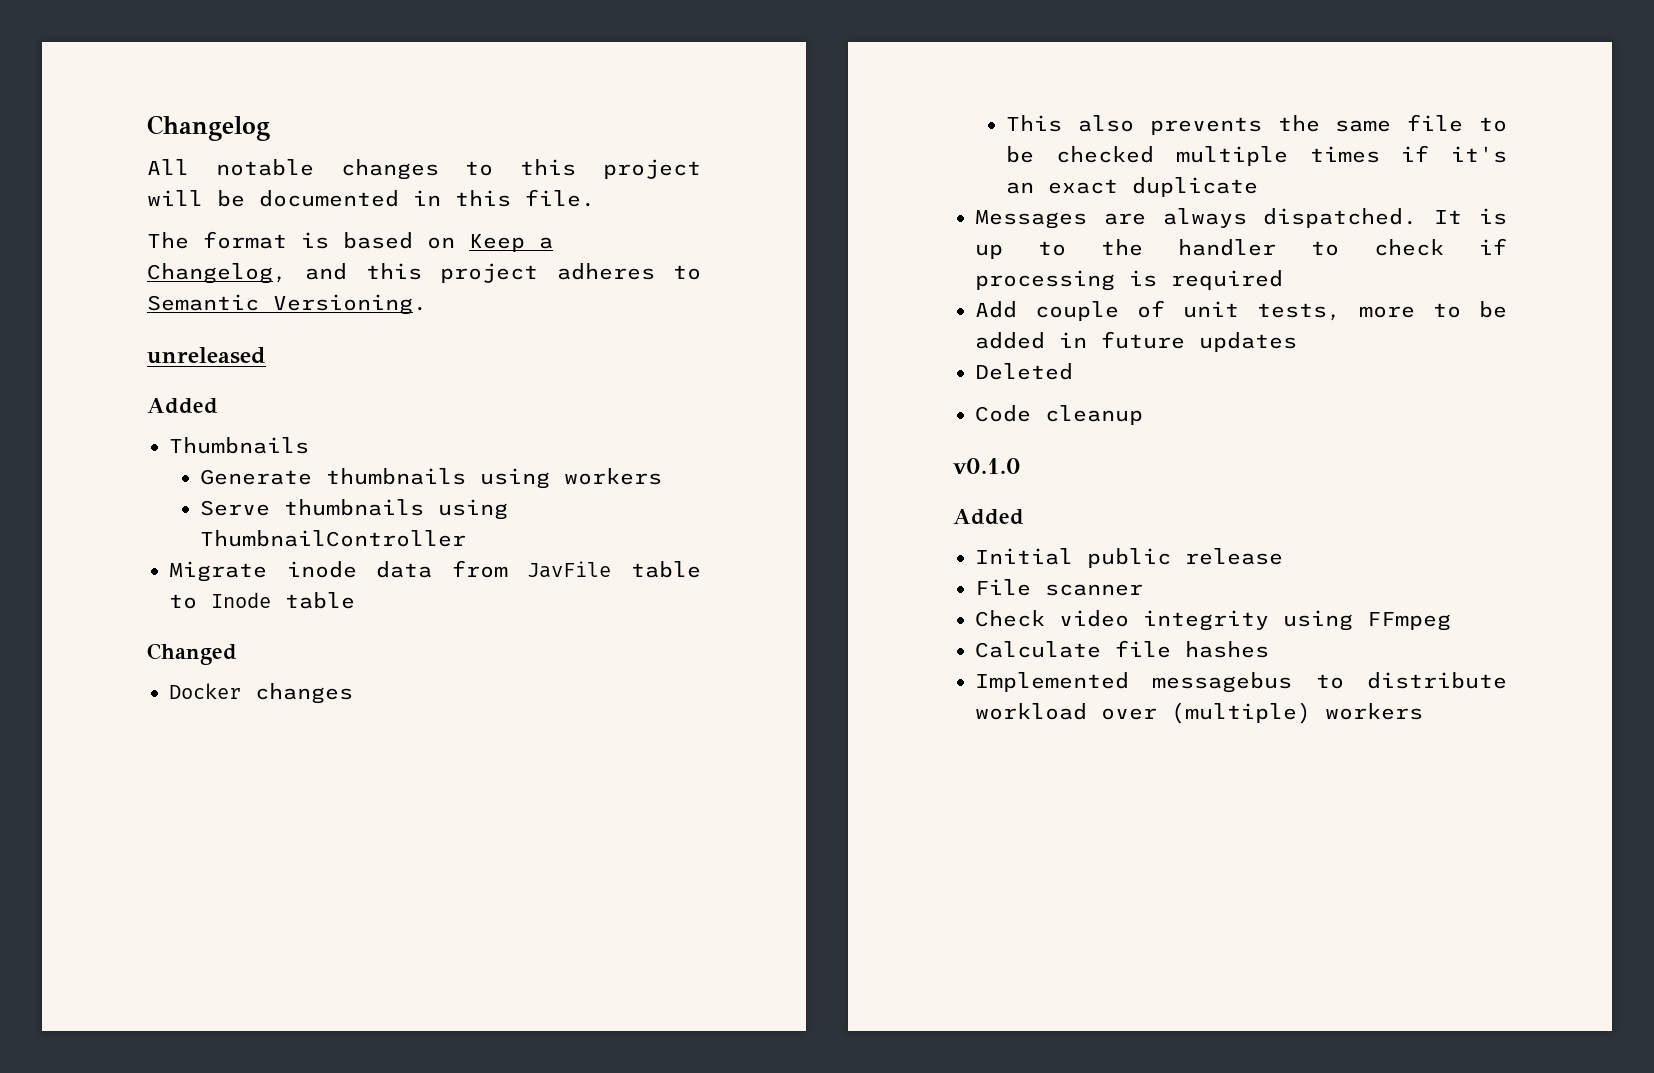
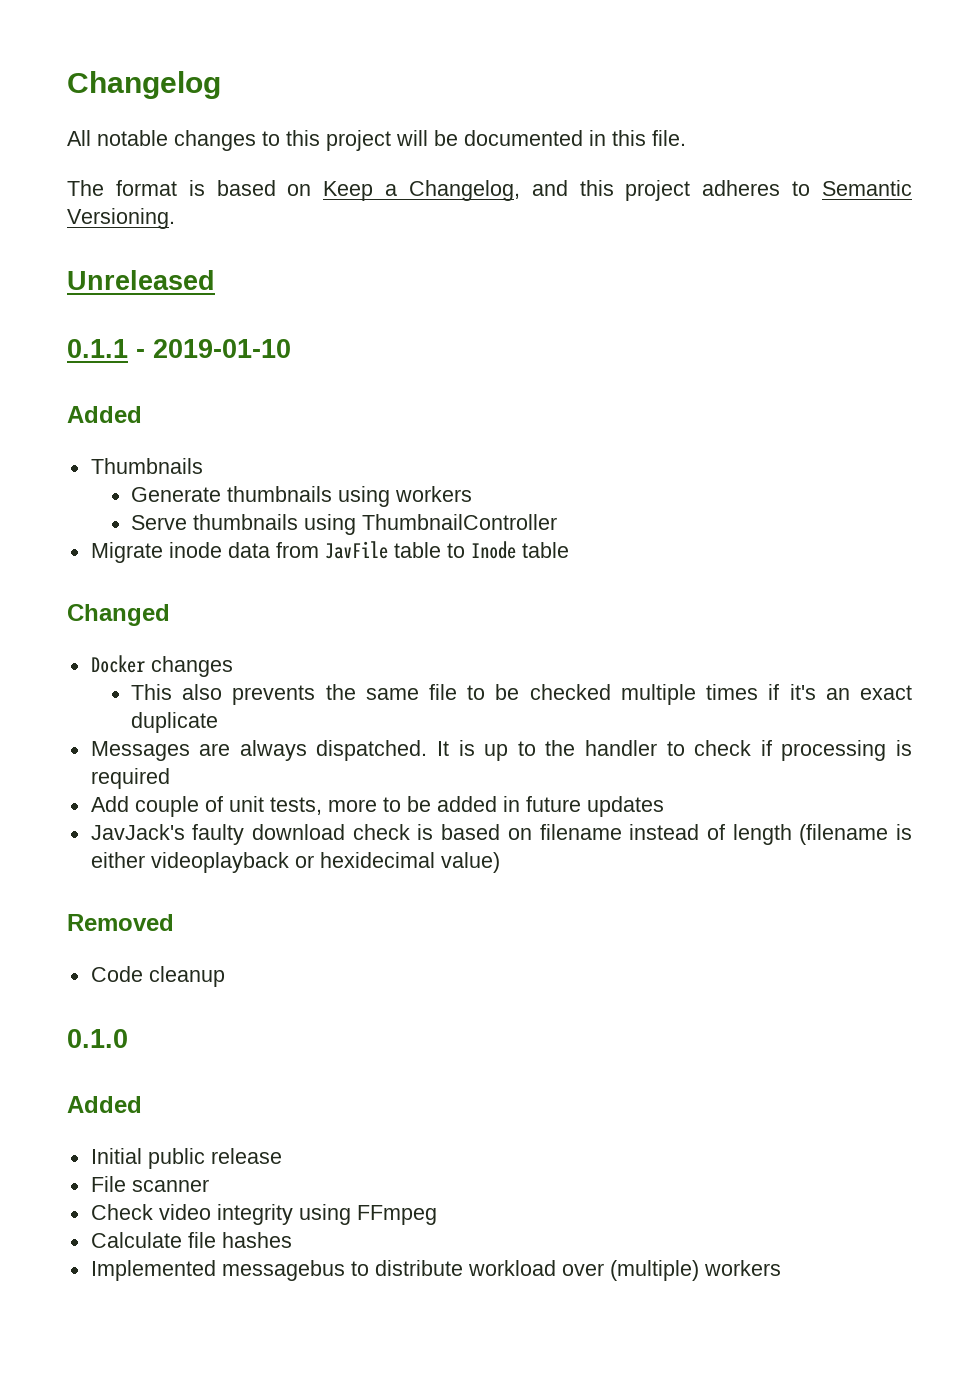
- unreleased
+ Unreleased
+ 0.1.1 - 2019-01-10
- Deleted
+ JavJack's faulty download check is based on filename instead of length (filename is either videoplayback or hexidecimal value)
+ Removed
- v0.1.0
+ 0.1.0

